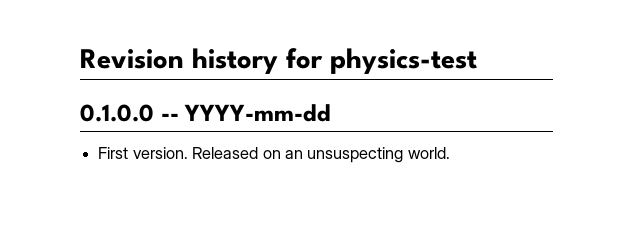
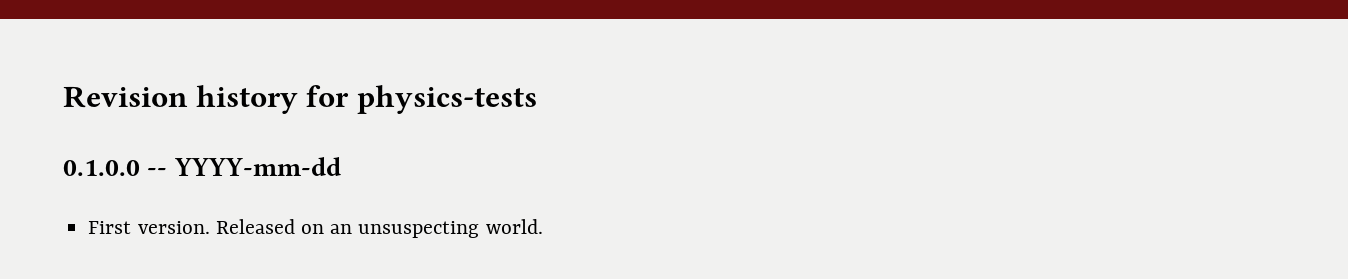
- Revision history for physics-test
+ Revision history for physics-tests

